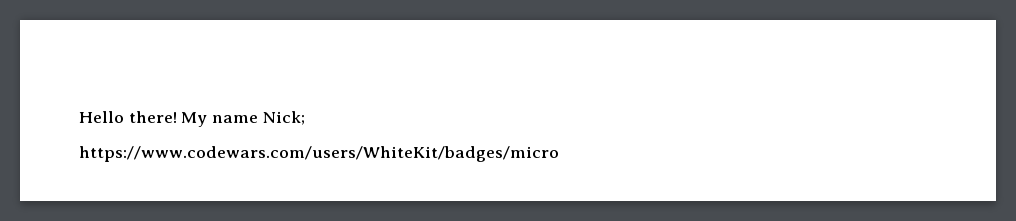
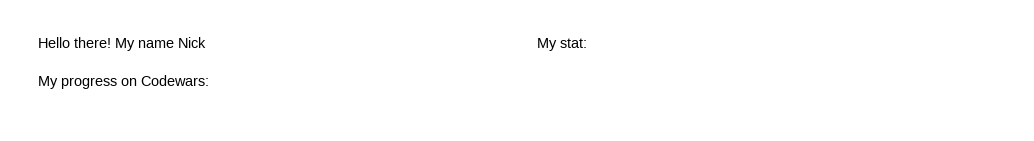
- My name Nick;
- https://www.codewars.com/users/WhiteKit/badges/micro
+ My name Nick
+ My progress on Codewars:
+ My stat:

